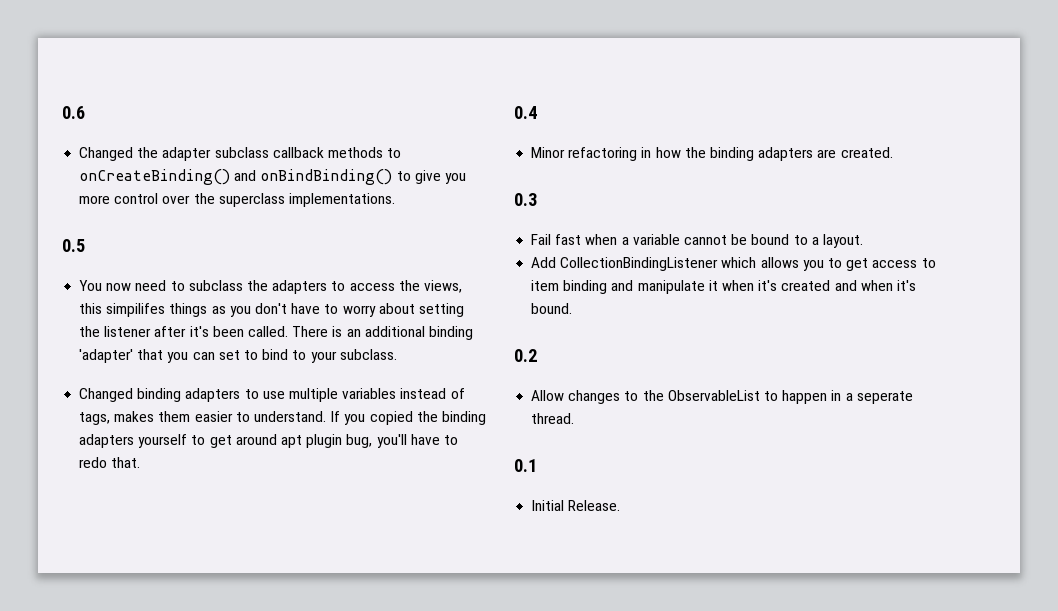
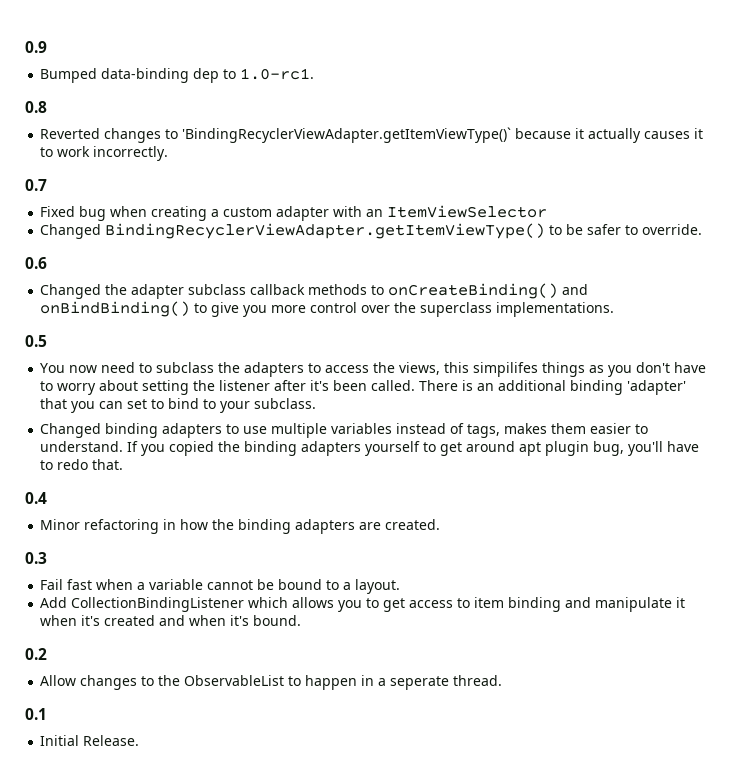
+ 0.9
+ Bumped data-binding dep to 1.0-rc1.
+ 0.8
+ Reverted changes to 'BindingRecyclerViewAdapter.getItemViewType()` because it actually causes it to work incorrectly.
+ 0.7
+ Fixed bug when creating a custom adapter with an ItemViewSelector
+ Changed BindingRecyclerViewAdapter.getItemViewType() to be safer to override.

